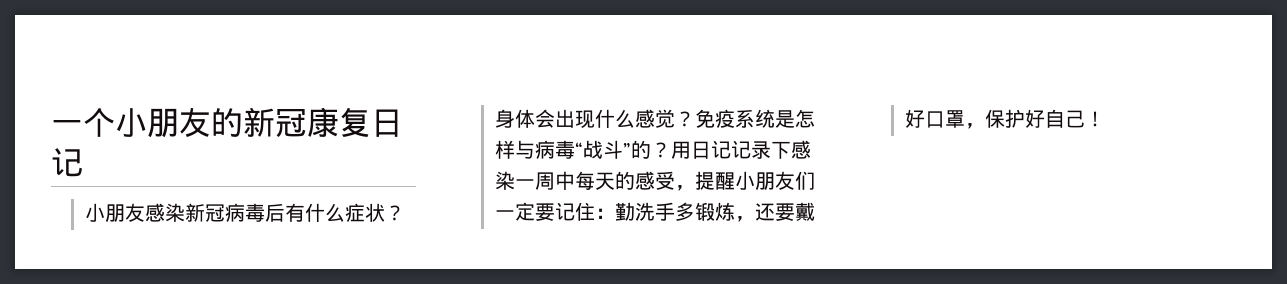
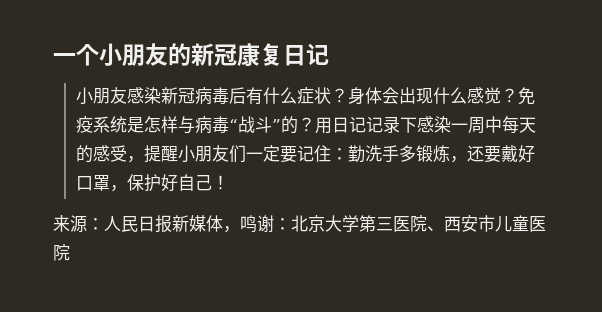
+ 来源：人民日报新媒体，鸣谢：北京大学第三医院、西安市儿童医院

